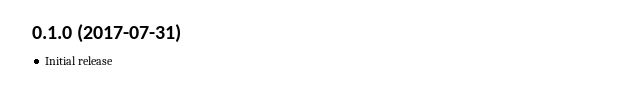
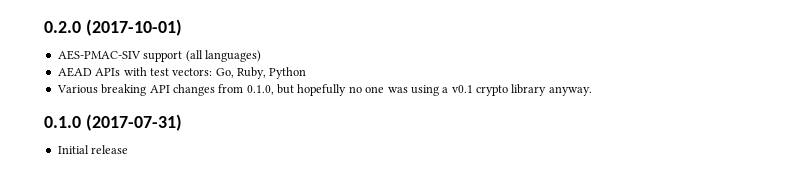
+ 0.2.0 (2017-10-01)
+ AES-PMAC-SIV support (all languages)
+ AEAD APIs with test vectors: Go, Ruby, Python
+ Various breaking API changes from 0.1.0, but hopefully no one was using a v0.1 crypto library anyway.

